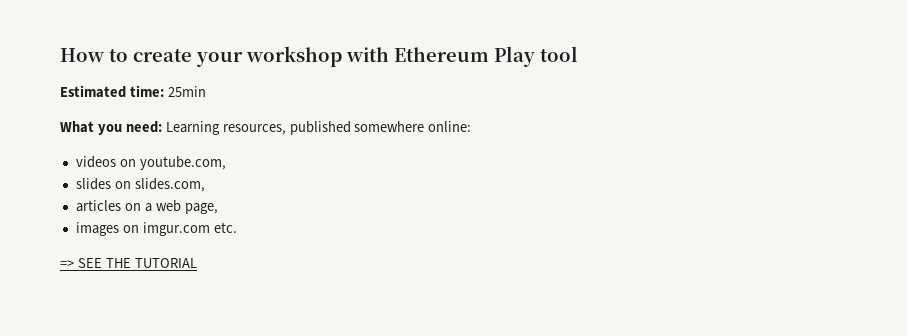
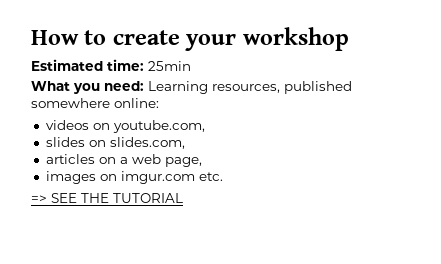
- How to create your workshop with Ethereum Play tool
+ How to create your workshop

